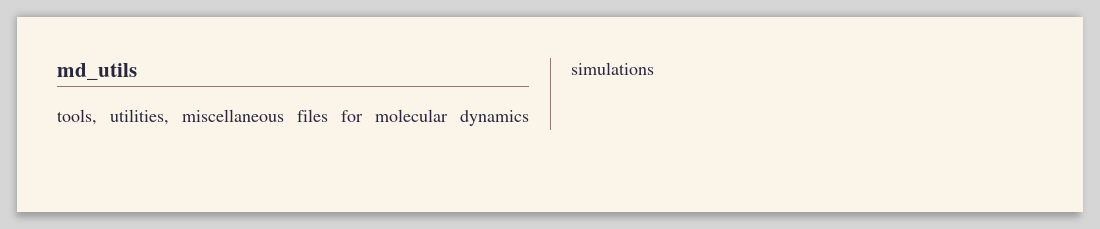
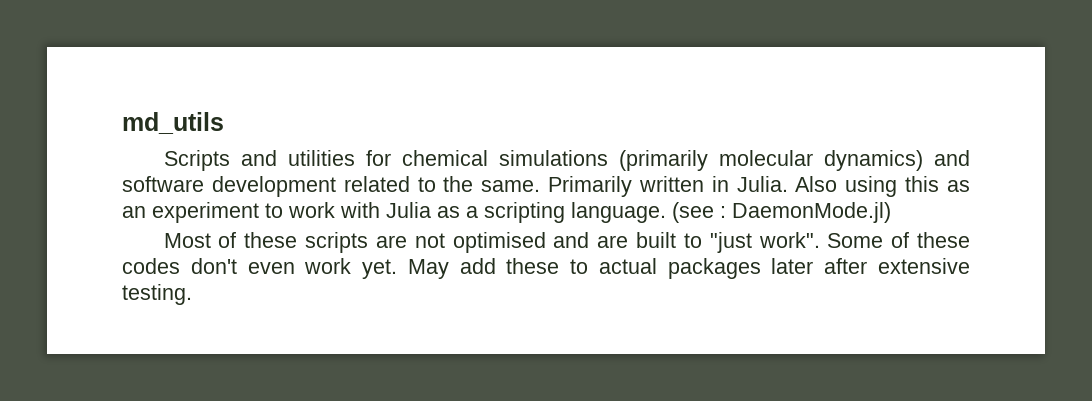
- tools, utilities, miscellaneous files for molecular dynamics simulations
+ Scripts and utilities for chemical simulations (primarily molecular dynamics) and software development related to the same. Primarily written in Julia. Also using this as an experiment to work with Julia as a scripting language. (see : DaemonMode.jl)
+ Most of these scripts are not optimised and are built to "just work". Some of these codes don't even work yet. May add these to actual packages later after extensive testing.

